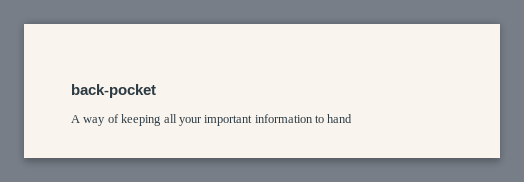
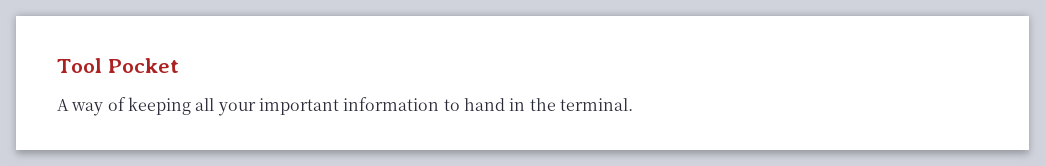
- back-pocket
+ Tool Pocket
- A way of keeping all your important information to hand
+ A way of keeping all your important information to hand in the terminal.

